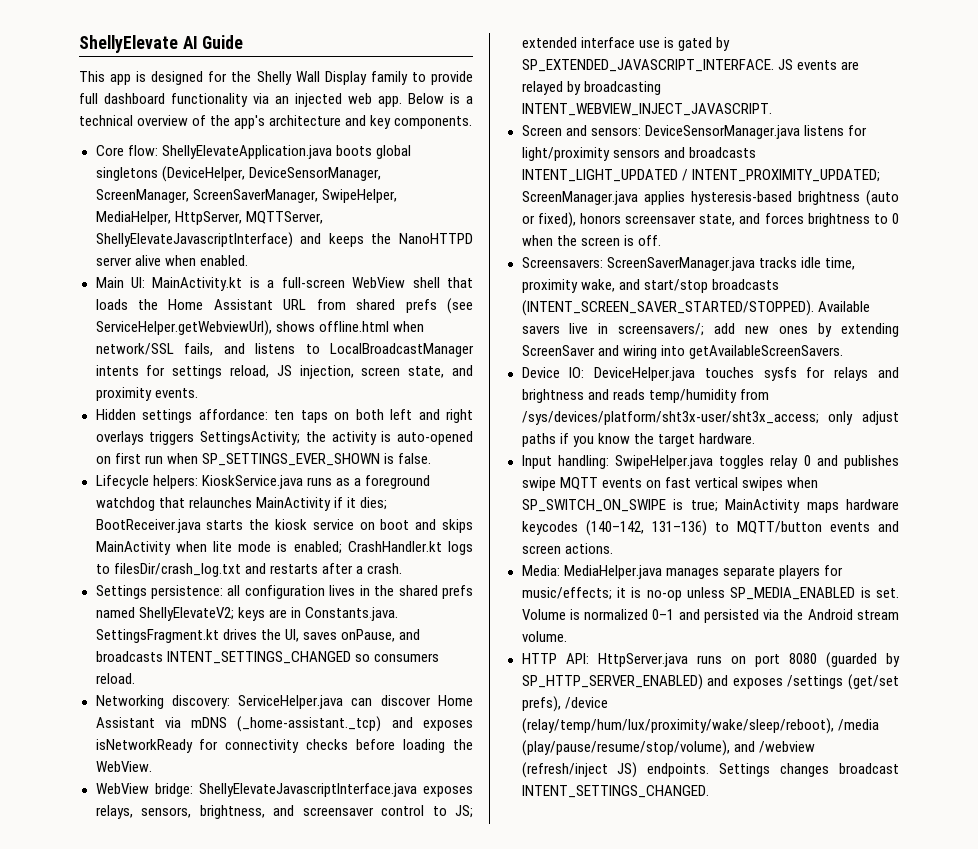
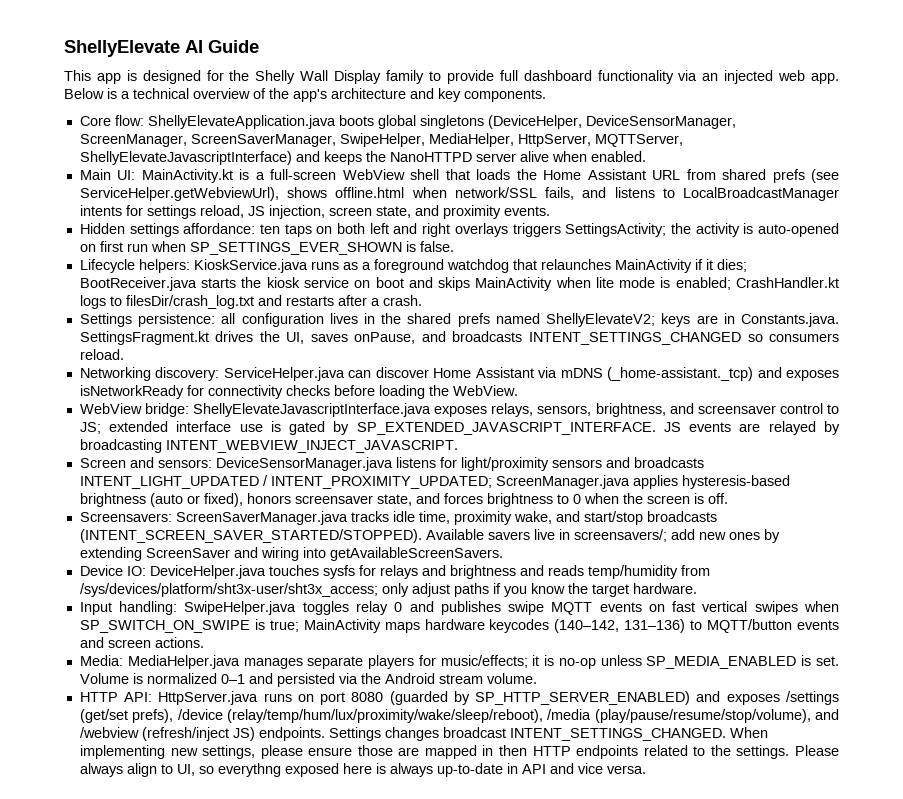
+ When implementing new settings, please ensure those are mapped in then HTTP endpoints related to the settings. Please always align to UI, so everythng exposed here is always up-to-date in API and vice versa.

